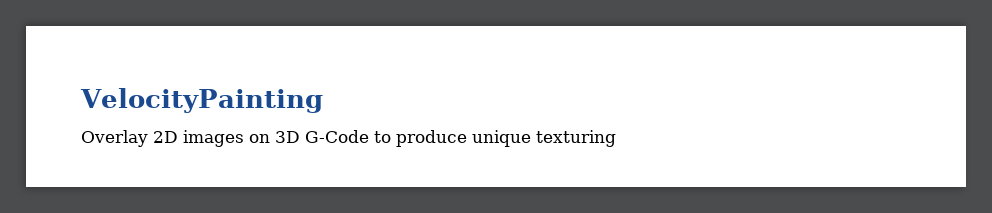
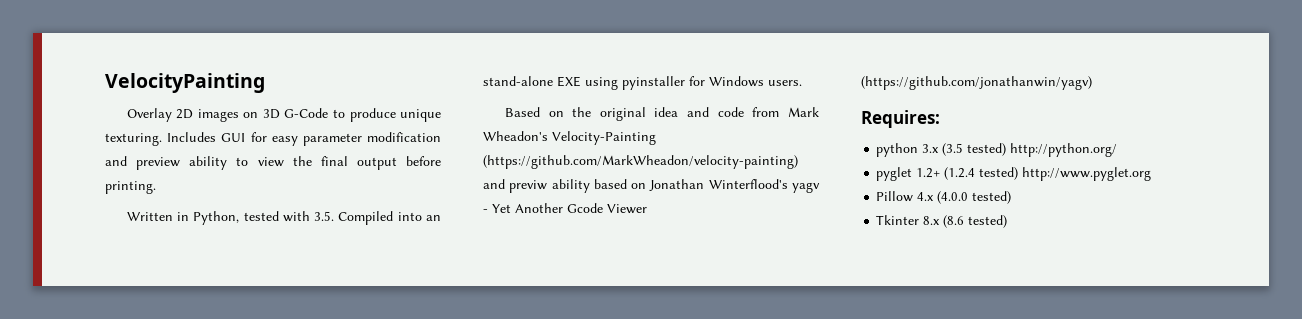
- Overlay 2D images on 3D G-Code to produce unique texturing
+ Overlay 2D images on 3D G-Code to produce unique texturing. Includes GUI for easy parameter modification and preview ability to view the final output before printing.
+ Written in Python, tested with 3.5. Compiled into an stand-alone EXE using pyinstaller for Windows users.
+ Based on the original idea and code from Mark Wheadon's Velocity-Painting (https://github.com/MarkWheadon/velocity-painting) and previw ability based on Jonathan Winterflood's yagv - Yet Another Gcode Viewer (https://github.com/jonathanwin/yagv)
+ Requires:
+ python 3.x (3.5 tested) http://python.org/
+ pyglet 1.2+ (1.2.4 tested) http://www.pyglet.org
+ Pillow 4.x (4.0.0 tested)
+ Tkinter 8.x (8.6 tested)

